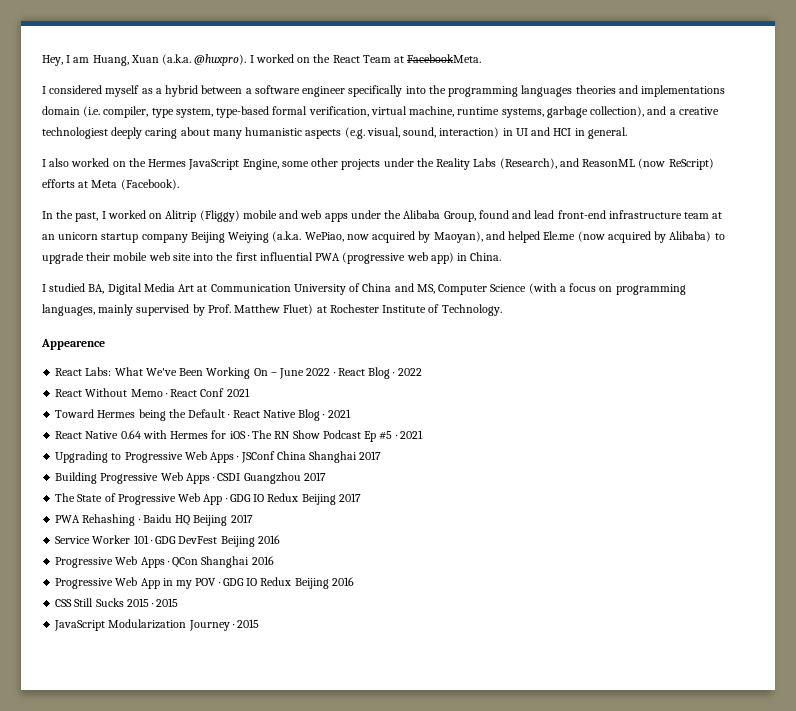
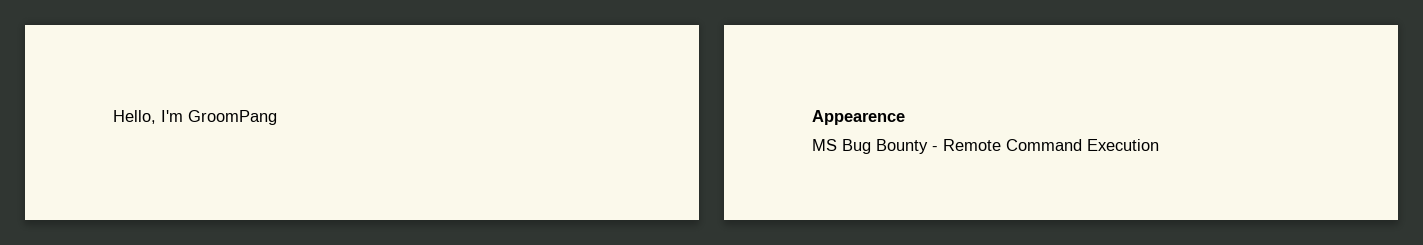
- Hey, I am Huang, Xuan (a.k.a. @huxpro). I worked on the React Team at FacebookMeta.
- I considered myself as a hybrid between a software engineer specifically into the programming languages theories and implementations domain (i.e. compiler, type system, type-based formal verification, virtual machine, runtime systems, garbage collection), and a creative technologiest deeply caring about many humanistic aspects (e.g. visual, sound, interaction) in UI and HCI in general.
- I also worked on the Hermes JavaScript Engine, some other projects under the Reality Labs (Research), and ReasonML (now ReScript) efforts at Meta (Facebook).
- In the past, I worked on Alitrip (Fliggy) mobile and web apps under the Alibaba Group, found and lead front-end infrastructure team at an unicorn startup company Beijing Weiying (a.k.a. WePiao, now acquired by Maoyan), and helped Ele.me (now acquired by Alibaba) to upgrade their mobile web site into the first influential PWA (progressive web app) in China.
- I studied BA, Digital Media Art at Communication University of China and MS, Computer Science (with a focus on programming languages, mainly supervised by Prof. Matthew Fluet) at Rochester Institute of Technology.
+ Hello, I'm GroomPang
  Appearence
- React Labs: What We've Been Working On – June 2022 · React Blog · 2022
- React Without Memo · React Conf 2021
- Toward Hermes being the Default · React Native Blog · 2021
- React Native 0.64 with Hermes for iOS · The RN Show Podcast Ep #5 · 2021
- Upgrading to Progressive Web Apps · JSConf China Shanghai 2017
- Building Progressive Web Apps · CSDI Guangzhou 2017
- The State of Progressive Web App · GDG IO Redux Beijing 2017
- PWA Rehashing · Baidu HQ Beijing 2017
- Service Worker 101 · GDG DevFest Beijing 2016
- Progressive Web Apps · QCon Shanghai 2016
- Progressive Web App in my POV · GDG IO Redux Beijing 2016
- CSS Still Sucks 2015 · 2015
- JavaScript Modularization Journey · 2015
+ MS Bug Bounty - Remote Command Execution

